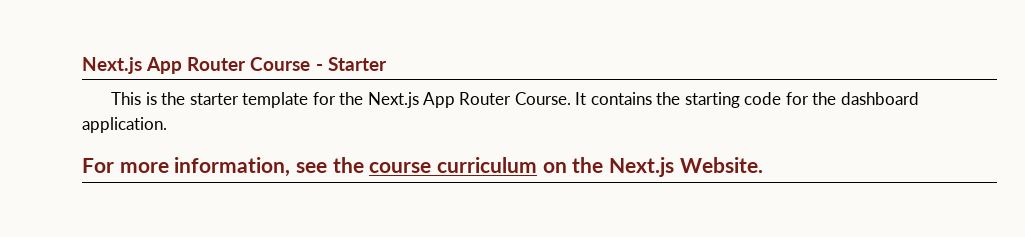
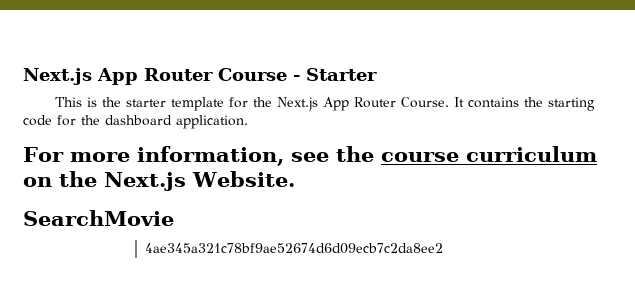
+ SearchMovie
+ 4ae345a321c78bf9ae52674d6d09ecb7c2da8ee2

